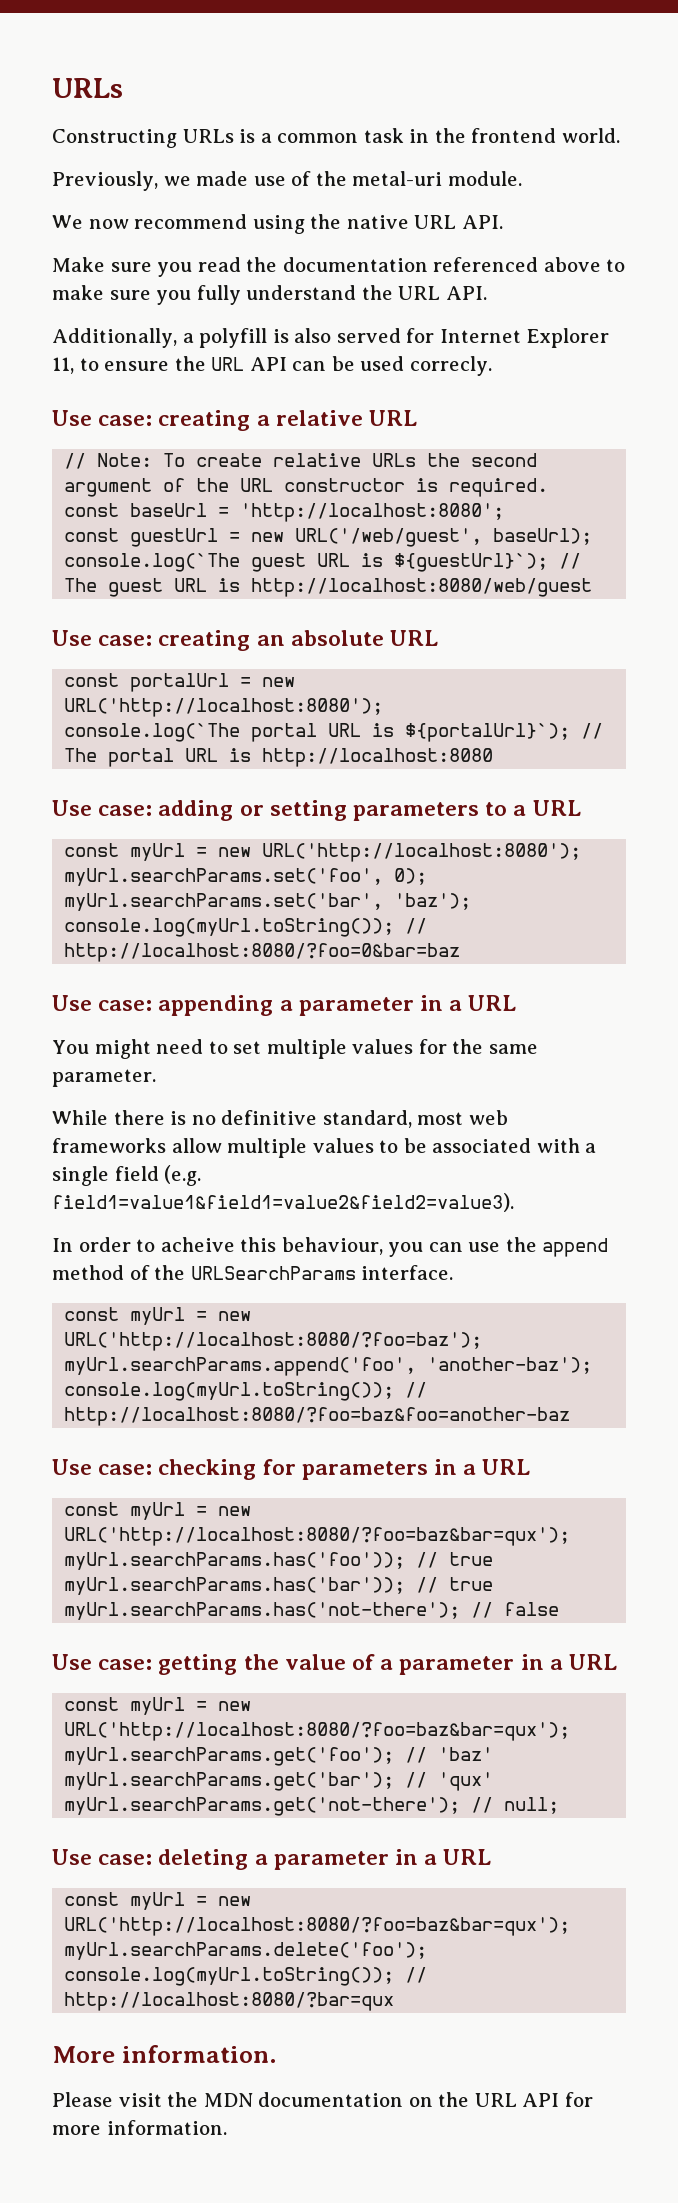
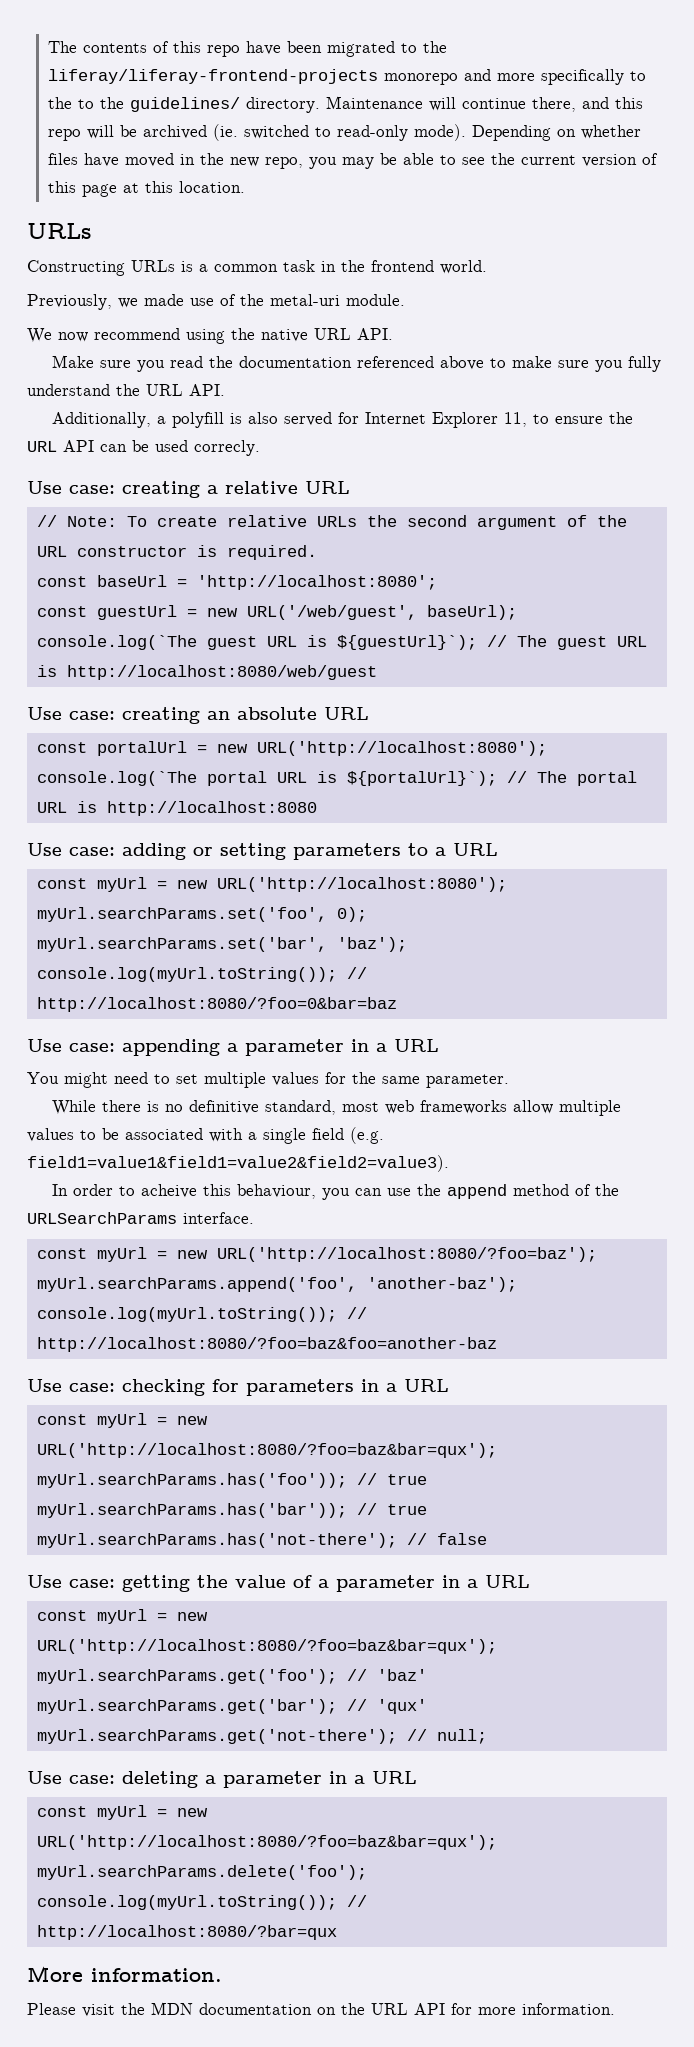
+ The contents of this repo have been migrated to the liferay/liferay-frontend-projects monorepo and more specifically to the to the guidelines/ directory. Maintenance will continue there, and this repo will be archived (ie. switched to read-only mode). Depending on whether files have moved in the new repo, you may be able to see the current version of this page at this location.

